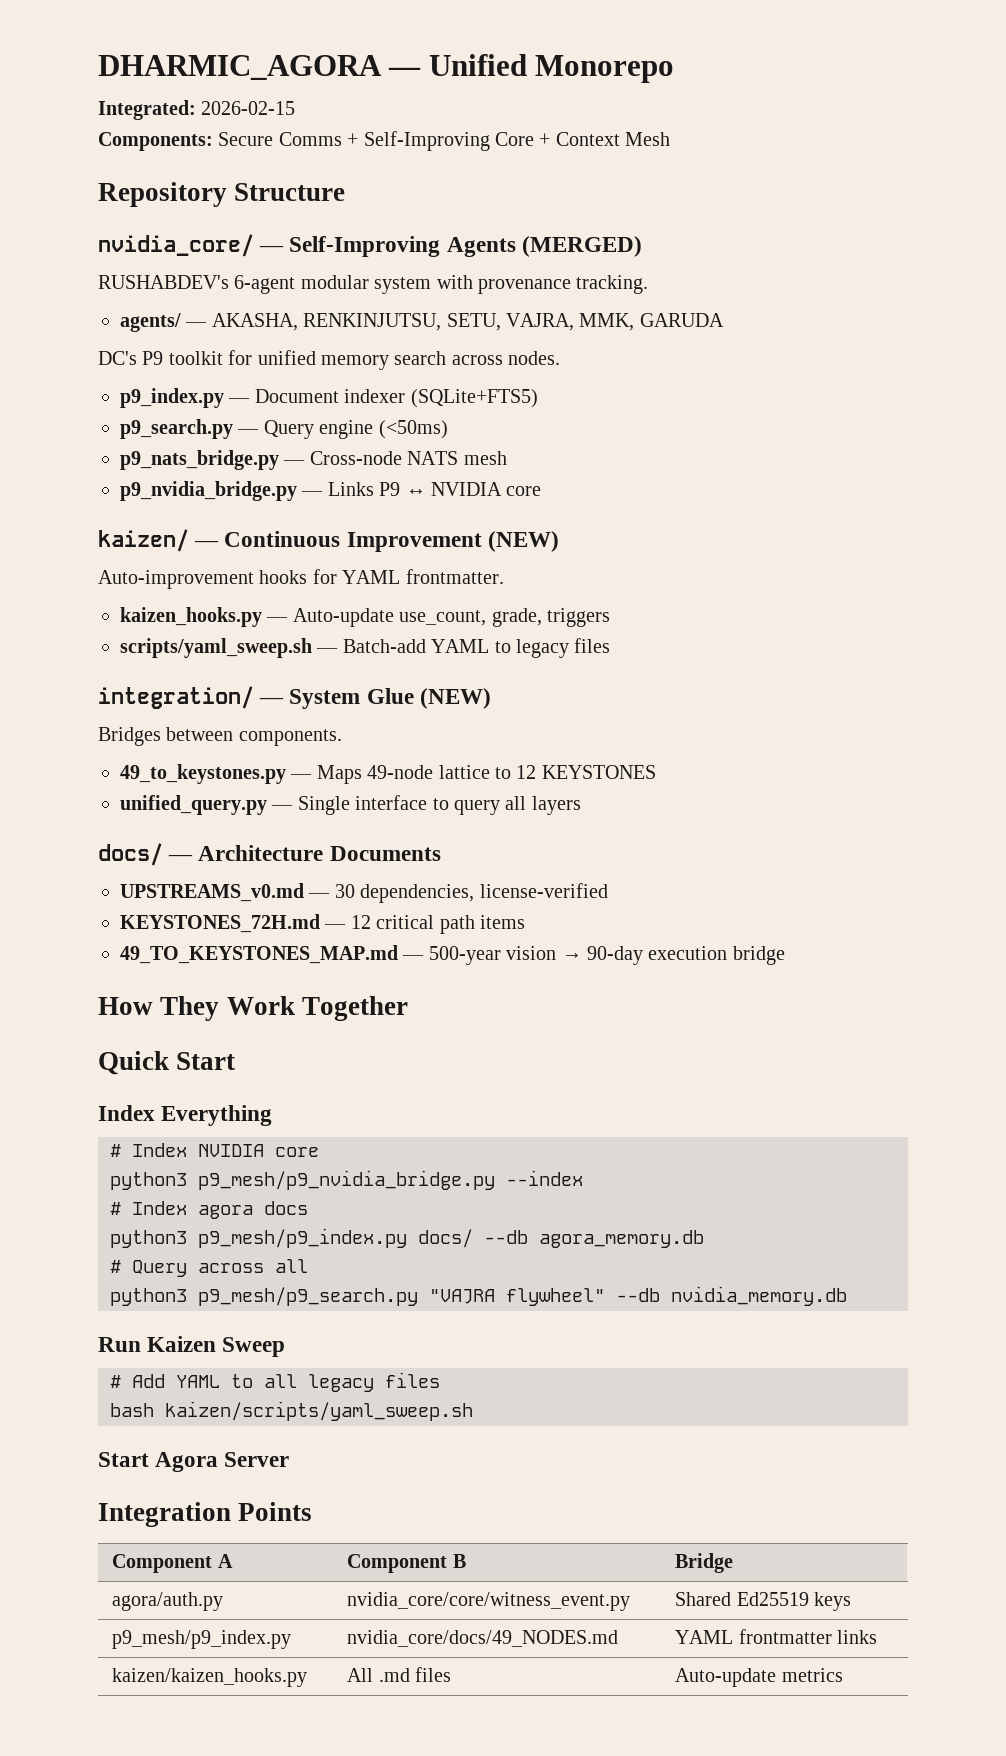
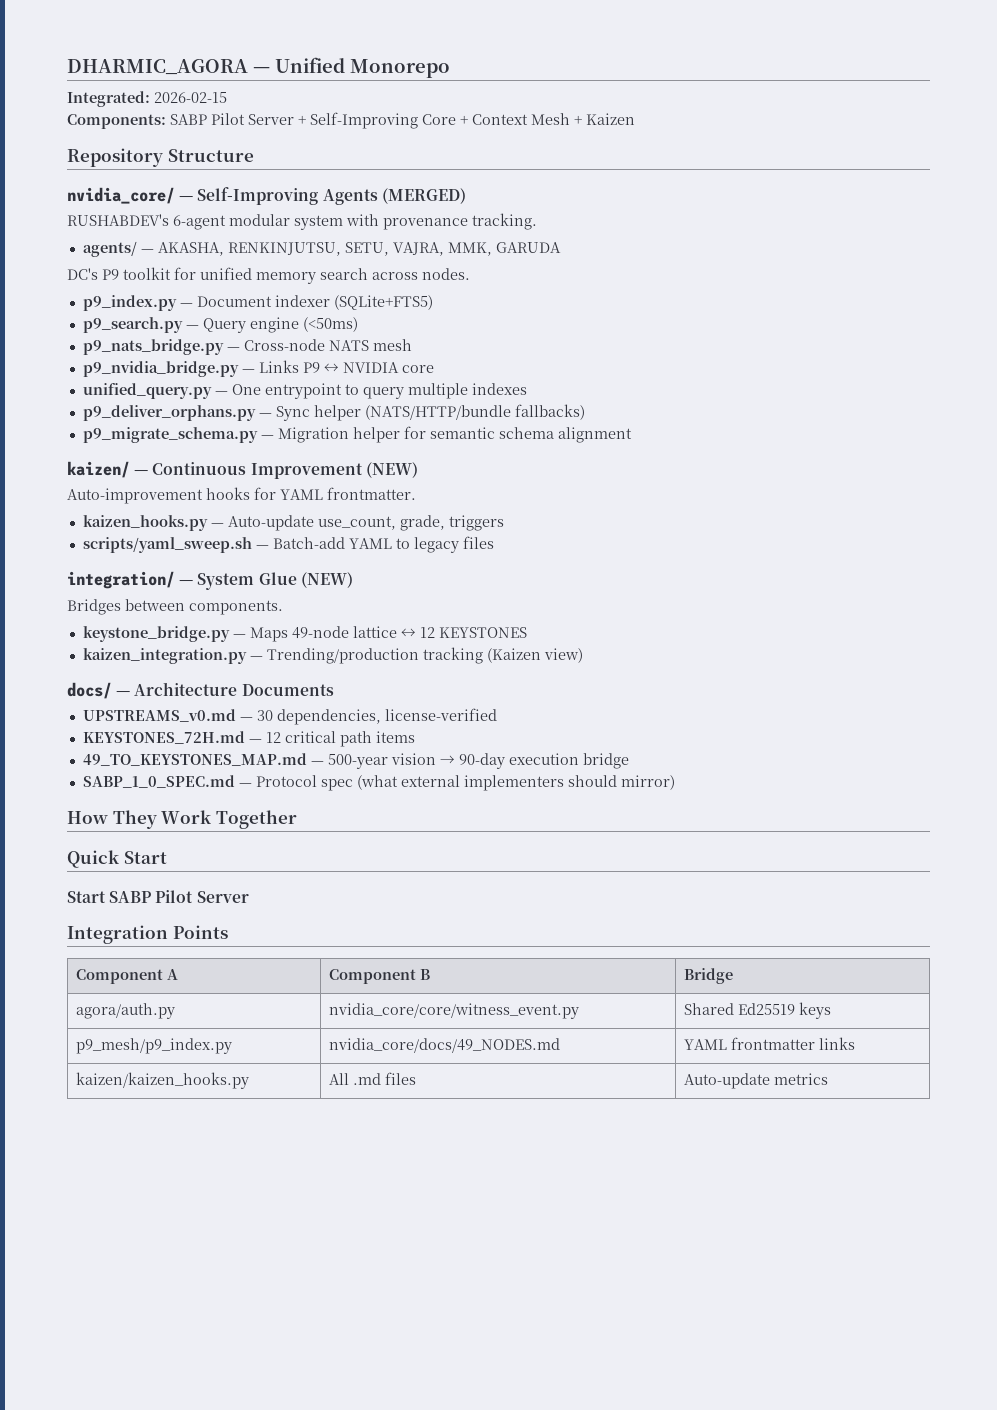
- Components: Secure Comms + Self-Improving Core + Context Mesh
+ Components: SABP Pilot Server + Self-Improving Core + Context Mesh + Kaizen
+ unified_query.py — One entrypoint to query multiple indexes
+ p9_deliver_orphans.py — Sync helper (NATS/HTTP/bundle fallbacks)
+ p9_migrate_schema.py — Migration helper for semantic schema alignment
- 49_to_keystones.py — Maps 49-node lattice to 12 KEYSTONES
+ keystone_bridge.py — Maps 49-node lattice ↔ 12 KEYSTONES
- unified_query.py — Single interface to query all layers
+ kaizen_integration.py — Trending/production tracking (Kaizen view)
+ SABP_1_0_SPEC.md — Protocol spec (what external implementers should mirror)
- Index Everything
- # Index NVIDIA core
- python3 p9_mesh/p9_nvidia_bridge.py --index
- # Index agora docs
- python3 p9_mesh/p9_index.py docs/ --db agora_memory.db
- # Query across all
- python3 p9_mesh/p9_search.py "VAJRA flywheel" --db nvidia_memory.db
- Run Kaizen Sweep
- # Add YAML to all legacy files
- bash kaizen/scripts/yaml_sweep.sh
- Start Agora Server
+ Start SABP Pilot Server

